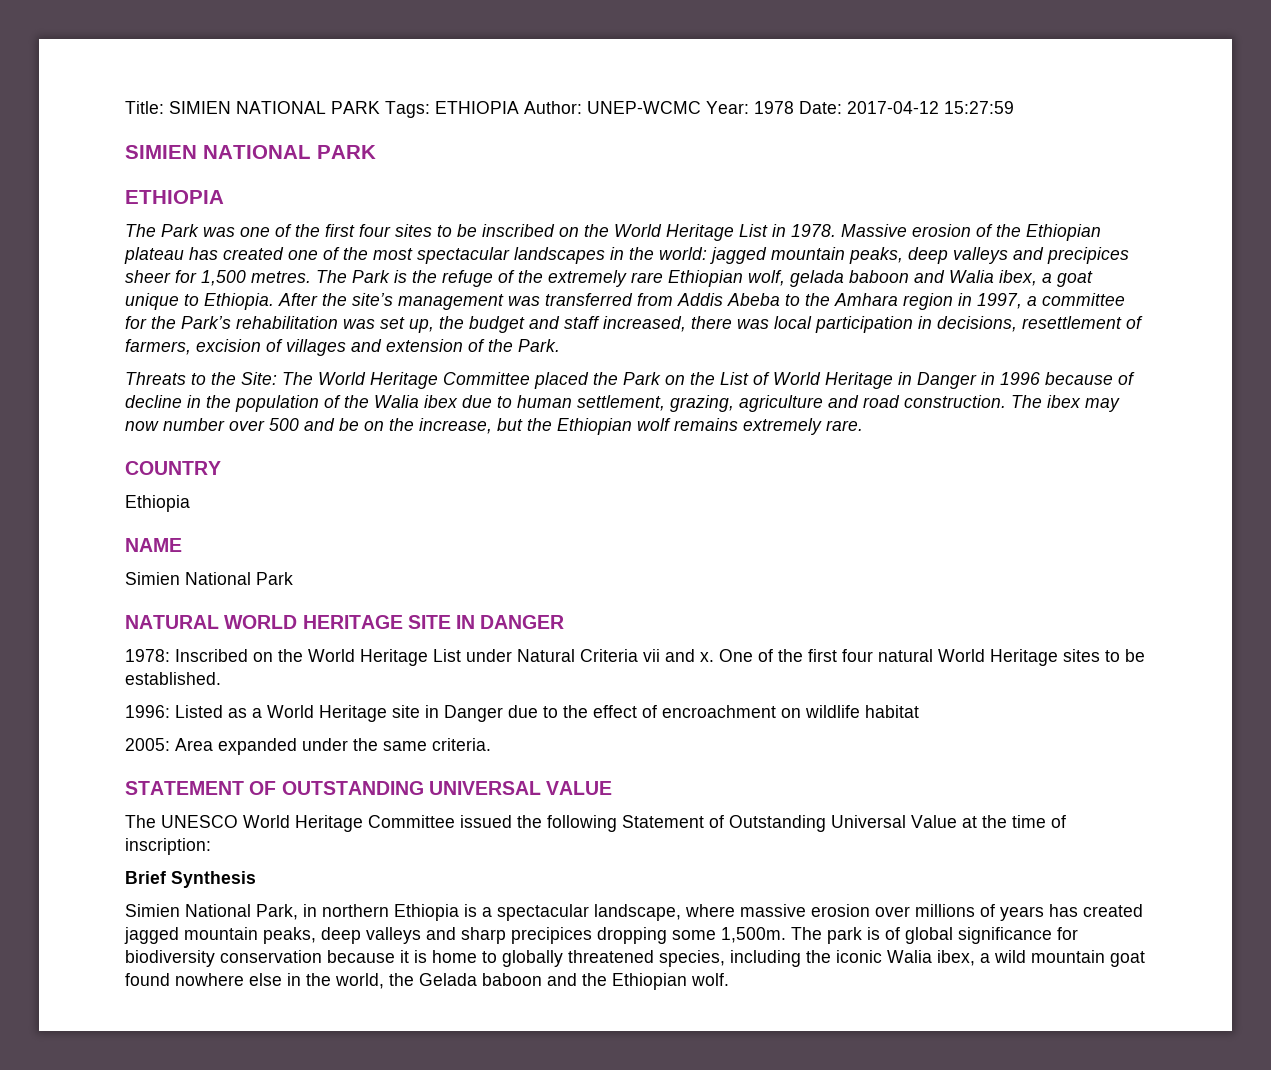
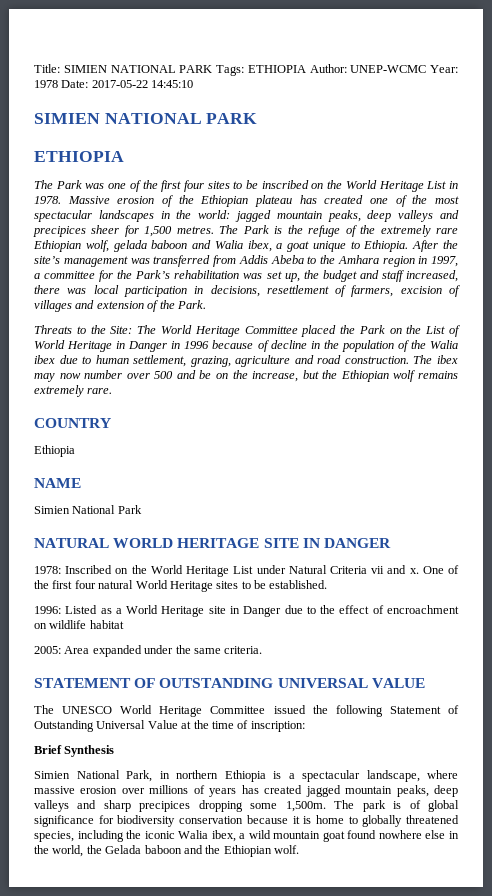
- Title: SIMIEN NATIONAL PARK Tags: ETHIOPIA Author: UNEP-WCMC Year: 1978 Date: 2017-04-12 15:27:59
+ Title: SIMIEN NATIONAL PARK Tags: ETHIOPIA Author: UNEP-WCMC Year: 1978 Date: 2017-05-22 14:45:10

